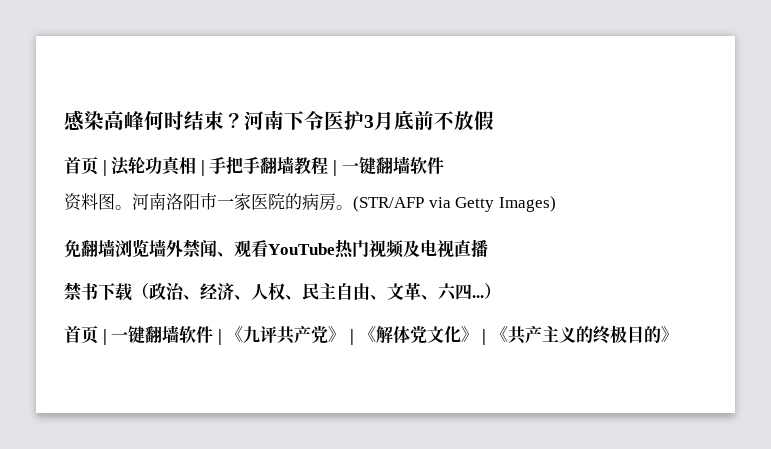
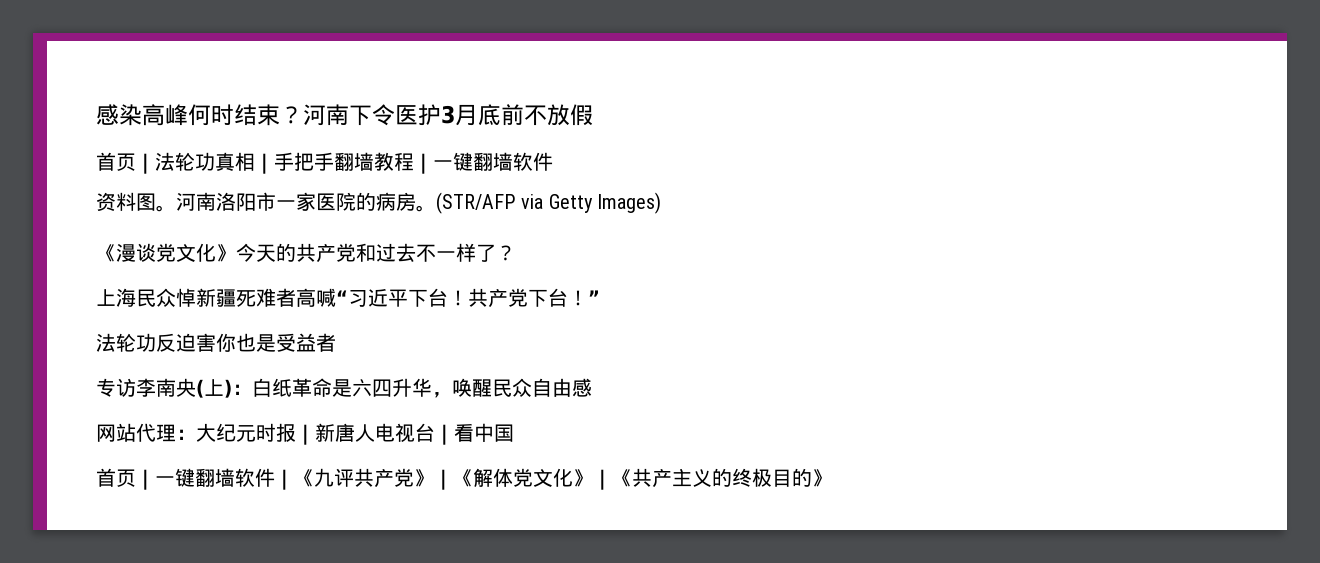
- 免翻墙浏览墙外禁闻、观看YouTube热门视频及电视直播
- 禁书下载（政治、经济、人权、民主自由、文革、六四...）
+ 《漫谈党文化》今天的共产党和过去不一样了？
+ 上海民众悼新疆死难者高喊“习近平下台！共产党下台！”
+ 法轮功反迫害你也是受益者
+ 专访李南央(上)：白纸革命是六四升华，唤醒民众自由感
+ 网站代理：大纪元时报 | 新唐人电视台 | 看中国

